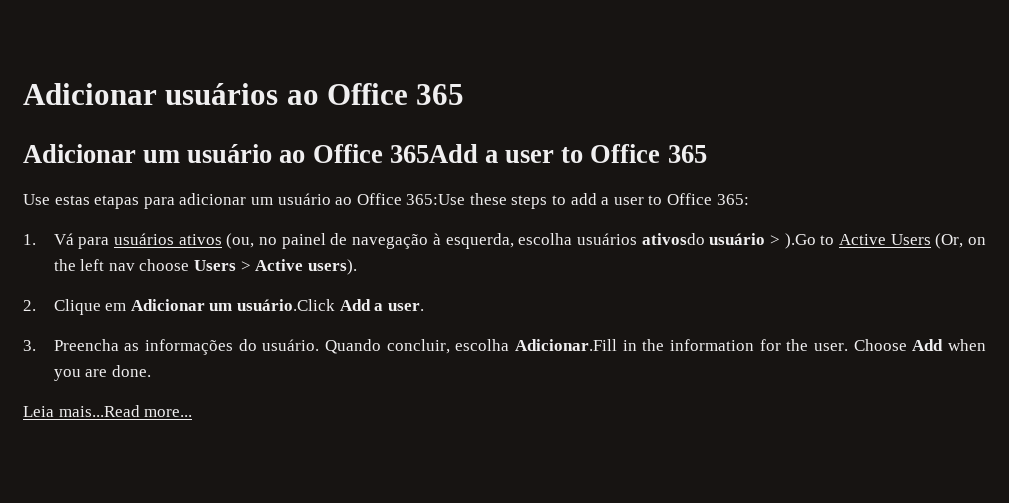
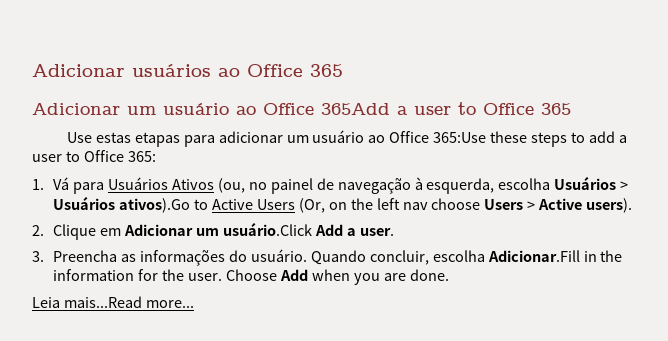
- 1. Vá para usuários ativos (ou, no painel de navegação à esquerda, escolha usuários ativosdo usuário > ).Go to Active Users (Or, on the left nav choose Users > Active users).
+ 1. Vá para Usuários Ativos (ou, no painel de navegação à esquerda, escolha Usuários > Usuários ativos).Go to Active Users (Or, on the left nav choose Users > Active users).

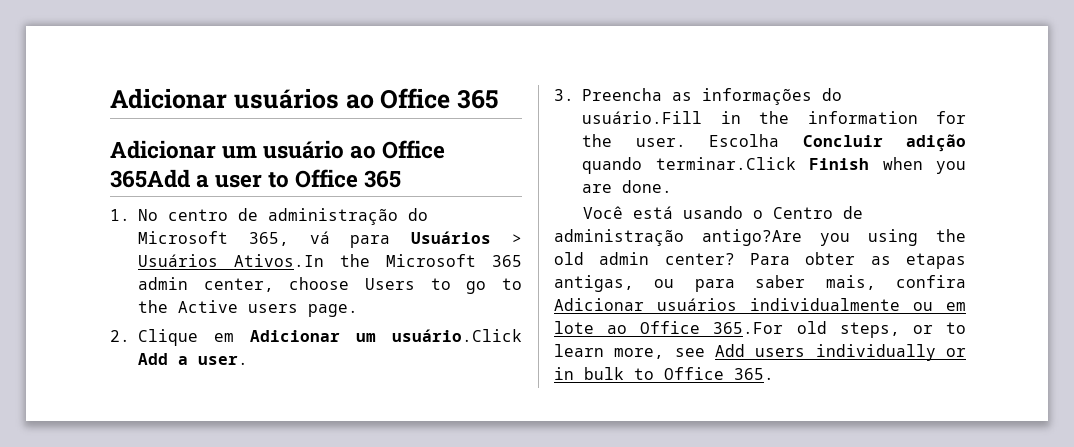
- Use estas etapas para adicionar um usuário ao Office 365:Use these steps to add a user to Office 365:
- 1. Vá para Usuários Ativos (ou, no painel de navegação à esquerda, escolha Usuários > Usuários ativos).Go to Active Users (Or, on the left nav choose Users > Active users).
+ 1. No centro de administração do Microsoft 365, vá para Usuários > Usuários Ativos.In the Microsoft 365 admin center, choose Users to go to the Active users page.
- 3. Preencha as informações do usuário. Quando concluir, escolha Adicionar.Fill in the information for the user.
+ 3. Preencha as informações do usuário.Fill in the information for the user.
- Choose Add when you are done.
- Leia mais...Read more...
+ Escolha Concluir adição quando terminar.Click Finish when you are done.
+ Você está usando o Centro de administração antigo?Are you using the old admin center? Para obter as etapas antigas, ou para saber mais, confira Adicionar usuários individualmente ou em lote ao Office 365.For old steps, or to learn more, see Add users individually or in bulk to Office 365.

